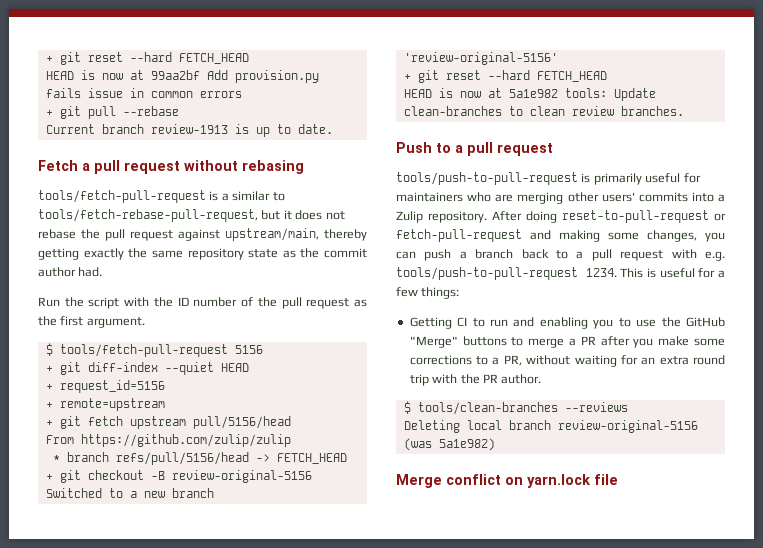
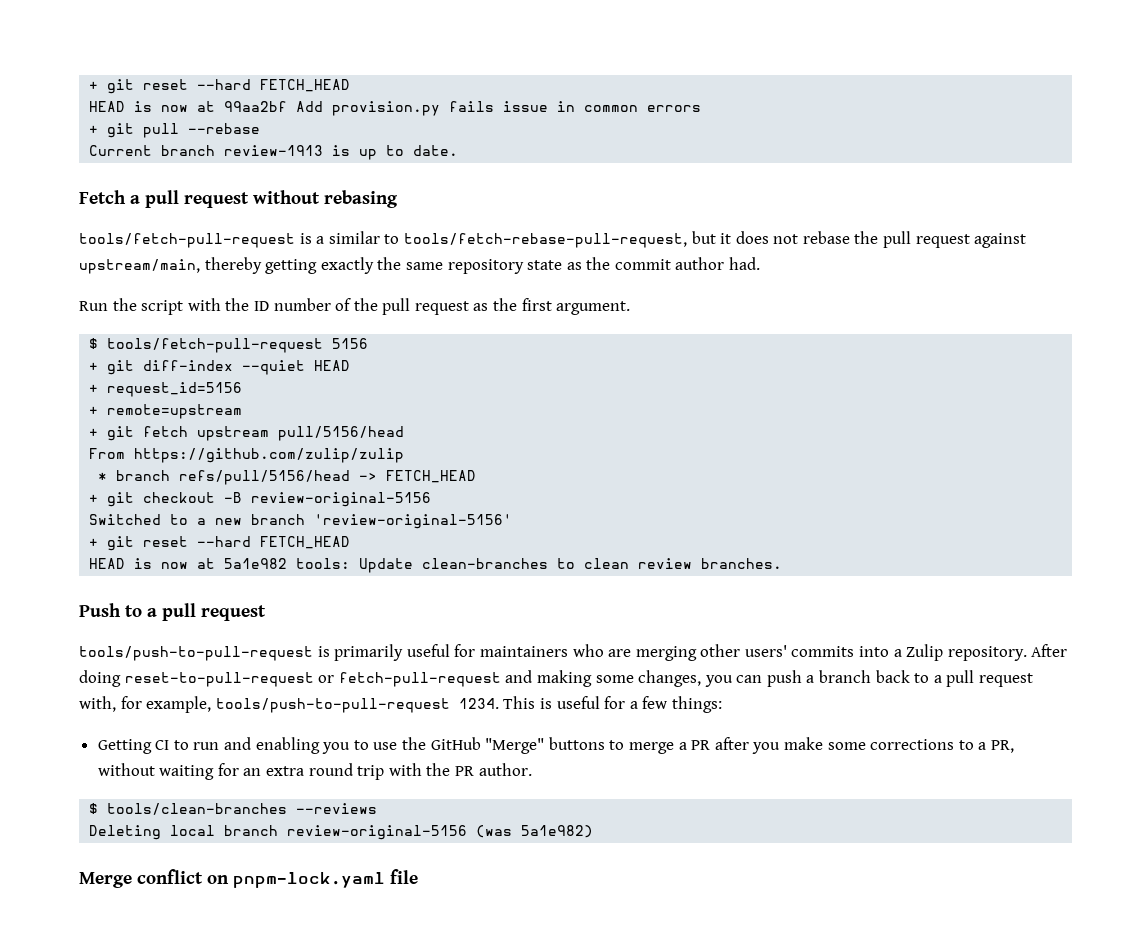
- After doing reset-to-pull-request or fetch-pull-request and making some changes, you can push a branch back to a pull request with e.g. tools/push-to-pull-request 1234.
+ After doing reset-to-pull-request or fetch-pull-request and making some changes, you can push a branch back to a pull request with, for example, tools/push-to-pull-request 1234.
- Merge conflict on yarn.lock file
+ Merge conflict on pnpm-lock.yaml file

